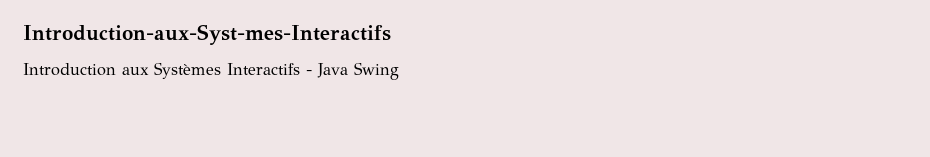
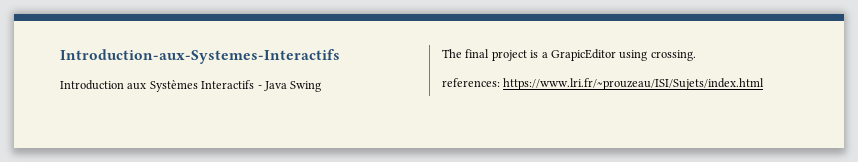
- Introduction-aux-Syst-mes-Interactifs
+ Introduction-aux-Systemes-Interactifs
+ The final project is a GrapicEditor using crossing.
+ references: https://www.lri.fr/~prouzeau/ISI/Sujets/index.html

